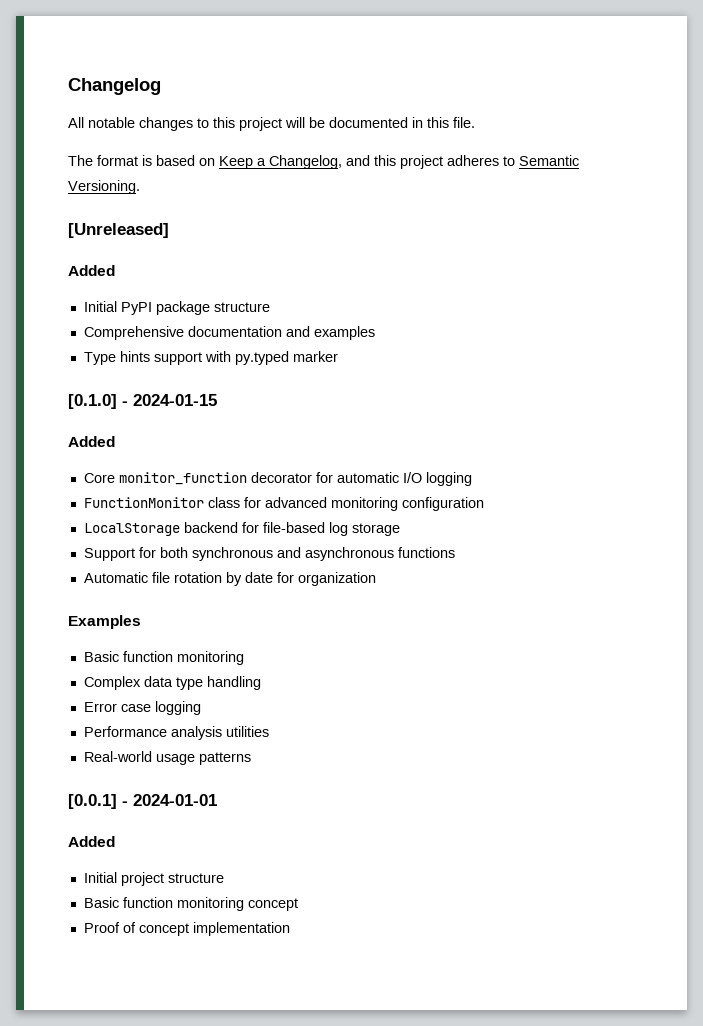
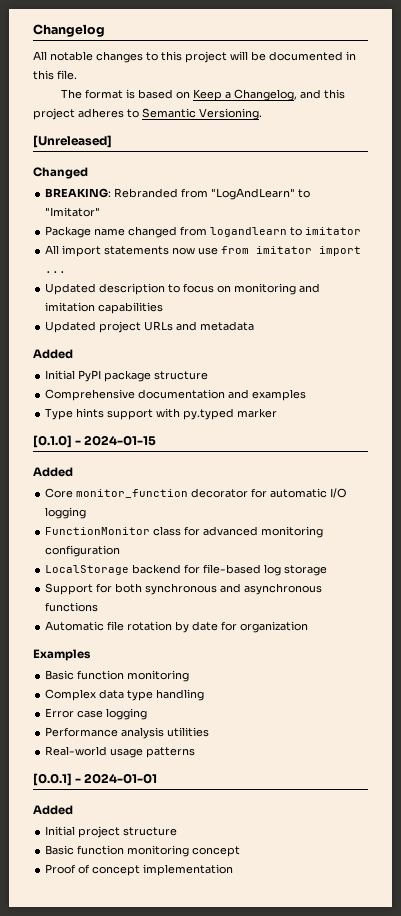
+ Changed
+ BREAKING: Rebranded from "LogAndLearn" to "Imitator"
+ Package name changed from logandlearn to imitator
+ All import statements now use from imitator import ...
+ Updated description to focus on monitoring and imitation capabilities
+ Updated project URLs and metadata

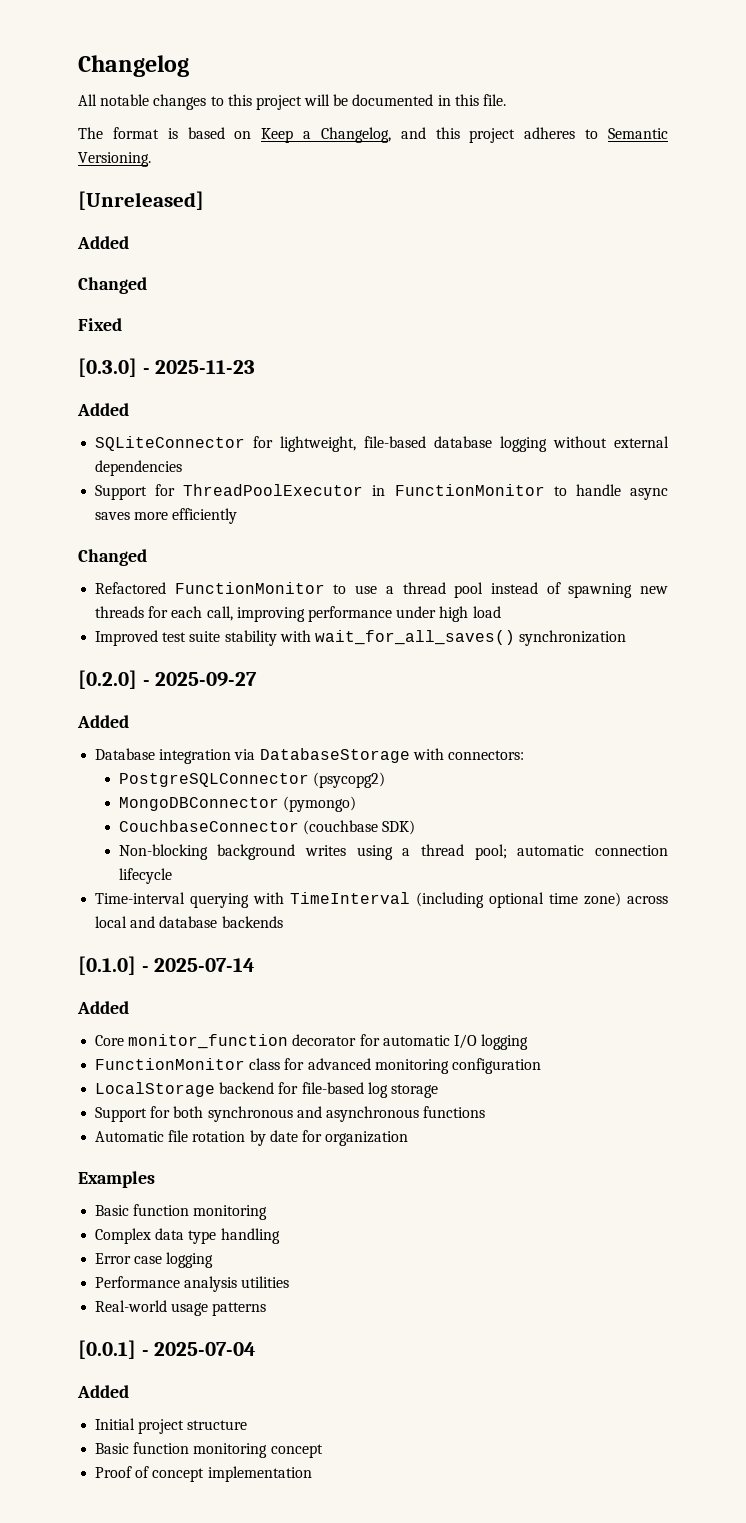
  [Unreleased]
+ Added
  Changed
- BREAKING: Rebranded from "LogAndLearn" to "Imitator"
- Package name changed from logandlearn to imitator
- All import statements now use from imitator import ...
- Updated description to focus on monitoring and imitation capabilities
- Updated project URLs and metadata
+ Fixed
+ [0.3.0] - 2025-11-23
  Added
- Initial PyPI package structure
- Comprehensive documentation and examples
- Type hints support with py.typed marker
+ SQLiteConnector for lightweight, file-based database logging without external dependencies
+ Support for ThreadPoolExecutor in FunctionMonitor to handle async saves more efficiently
+ Changed
+ Refactored FunctionMonitor to use a thread pool instead of spawning new threads for each call, improving performance under high load
+ Improved test suite stability with wait_for_all_saves() synchronization
+ [0.2.0] - 2025-09-27
+ Added
+ Database integration via DatabaseStorage with connectors:
+ PostgreSQLConnector (psycopg2)
+ MongoDBConnector (pymongo)
+ CouchbaseConnector (couchbase SDK)
+ Non-blocking background writes using a thread pool; automatic connection lifecycle
+ Time-interval querying with TimeInterval (including optional time zone) across local and database backends
- [0.1.0] - 2024-01-15
+ [0.1.0] - 2025-07-14
- [0.0.1] - 2024-01-01
+ [0.0.1] - 2025-07-04

